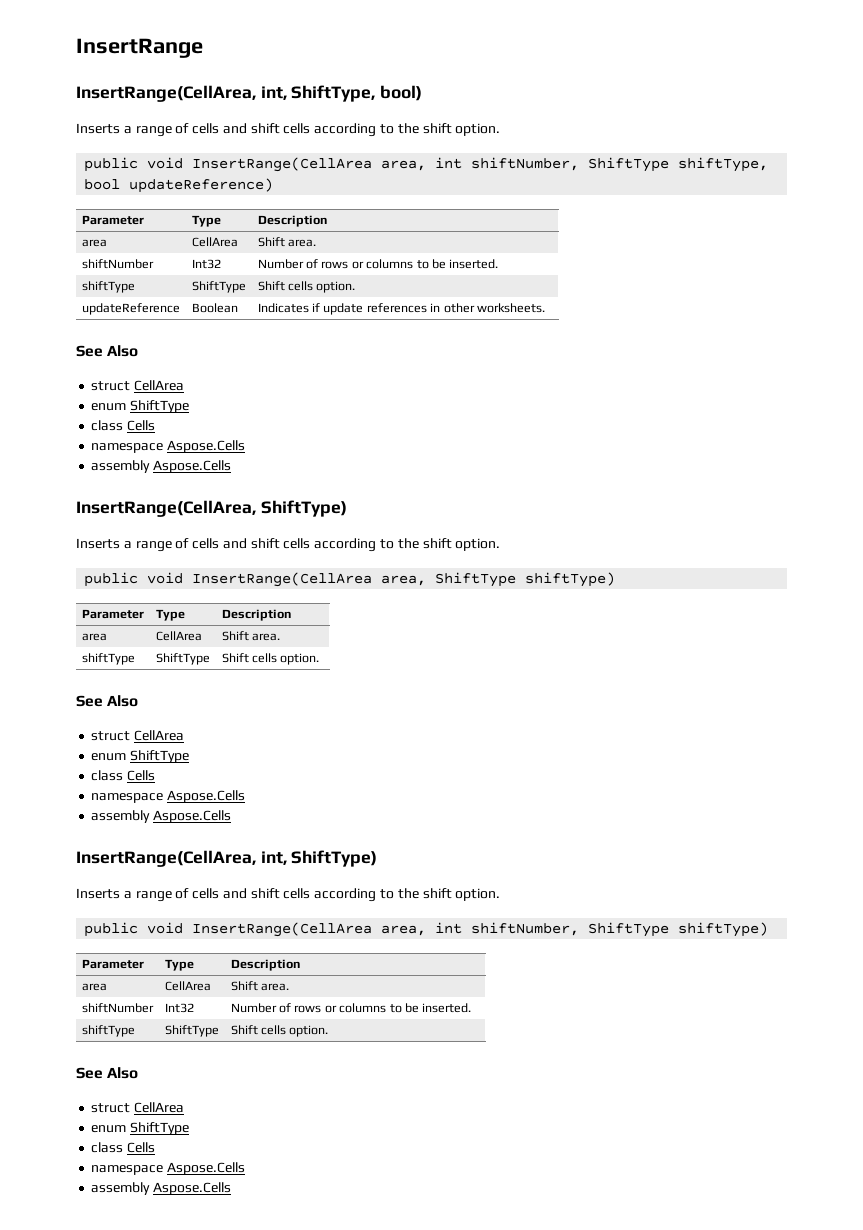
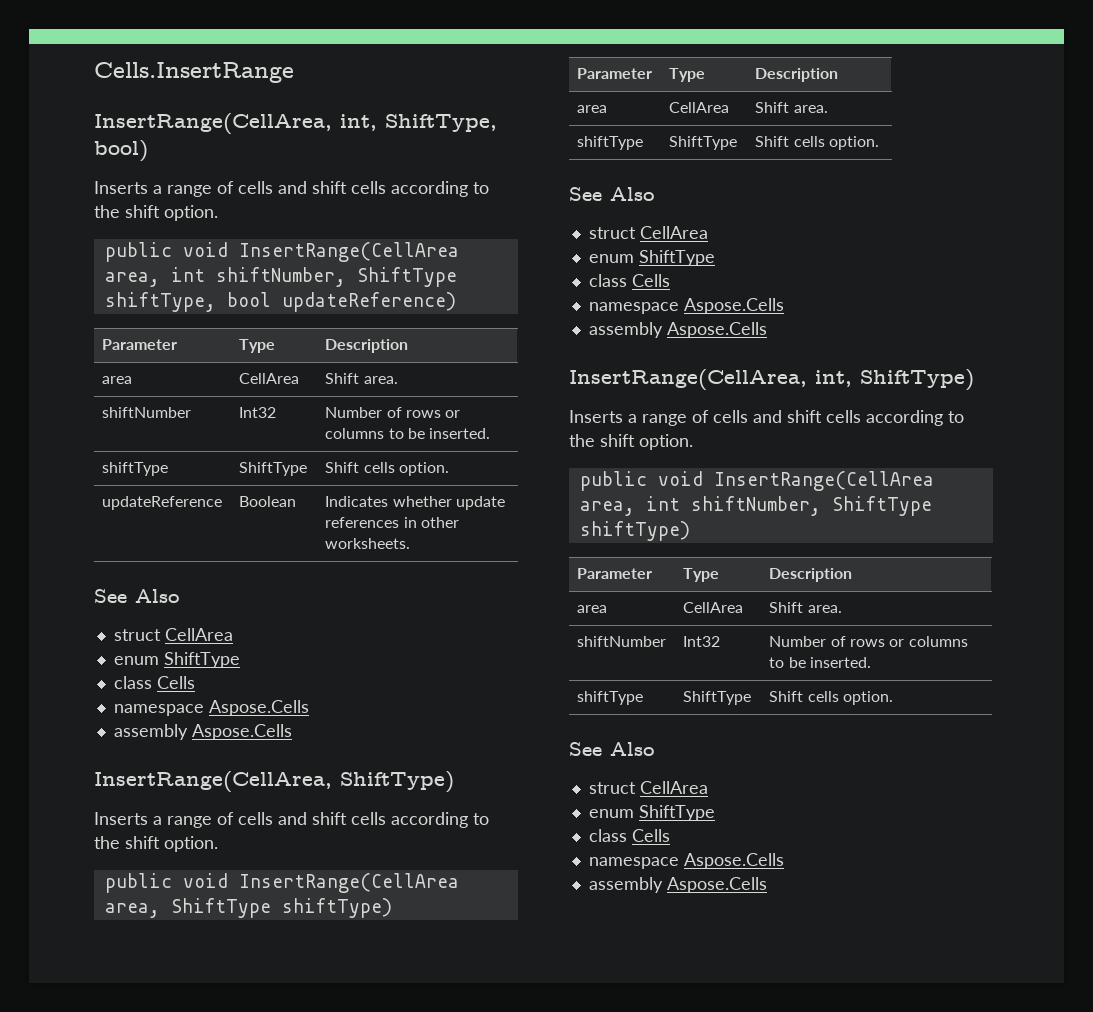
- InsertRange
+ Cells.InsertRange
- updateReference | Boolean | Indicates if update references in other worksheets.
+ updateReference | Boolean | Indicates whether update references in other worksheets.

